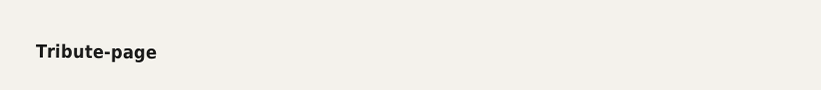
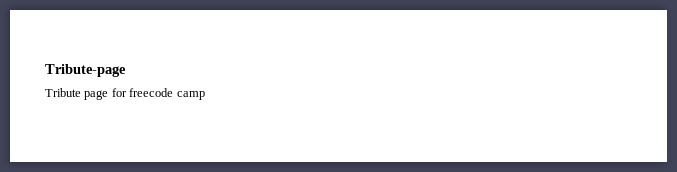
+ Tribute page for freecode camp

